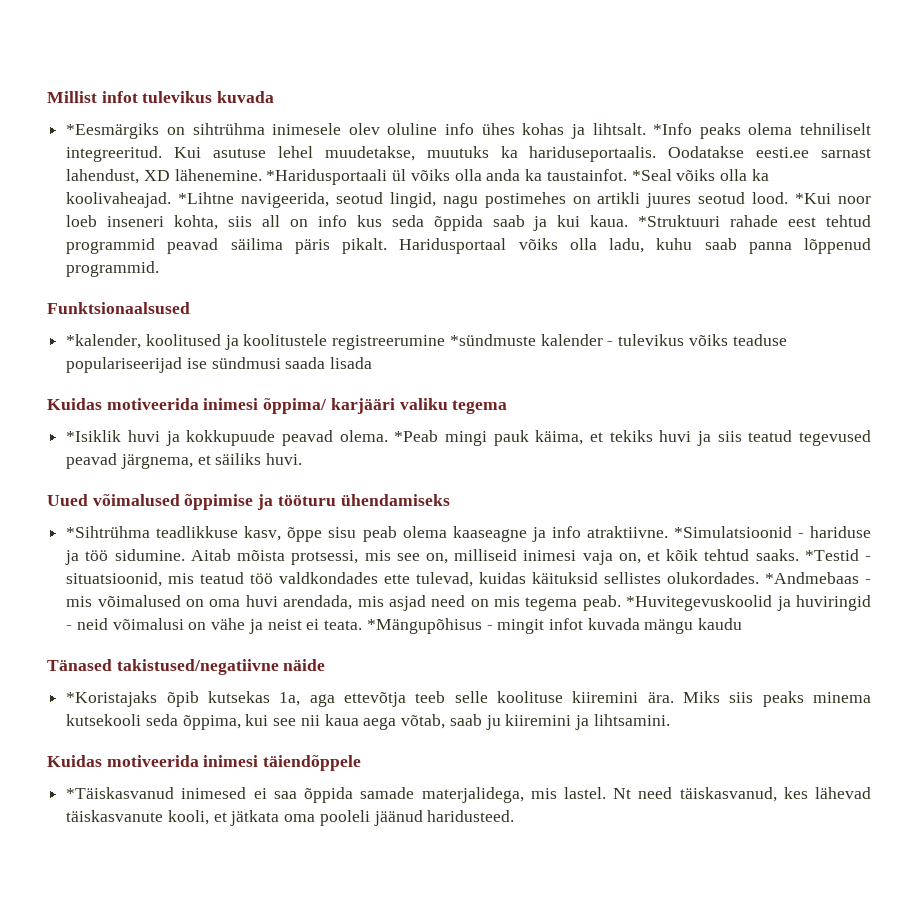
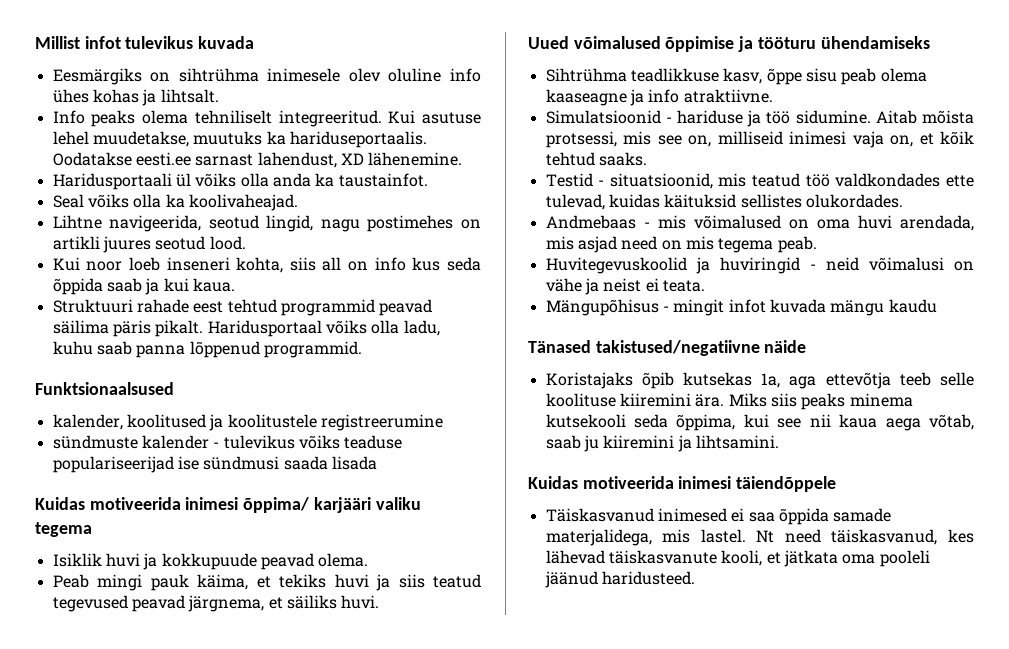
- *Eesmärgiks on sihtrühma inimesele olev oluline info ühes kohas ja lihtsalt. *Info peaks olema tehniliselt integreeritud.
+ Eesmärgiks on sihtrühma inimesele olev oluline info ühes kohas ja lihtsalt.
+ Info peaks olema tehniliselt integreeritud.
- Oodatakse eesti.ee sarnast lahendust, XD lähenemine. *Haridusportaali ül võiks olla anda ka taustainfot. *Seal võiks olla ka koolivaheajad. *Lihtne navigeerida, seotud lingid, nagu postimehes on artikli juures seotud lood. *Kui noor loeb inseneri kohta, siis all on info kus seda õppida saab ja kui kaua. *Struktuuri rahade eest tehtud programmid peavad säilima päris pikalt.
+ Oodatakse eesti.ee sarnast lahendust, XD lähenemine.
+ Haridusportaali ül võiks olla anda ka taustainfot.
+ Seal võiks olla ka koolivaheajad.
+ Lihtne navigeerida, seotud lingid, nagu postimehes on artikli juures seotud lood.
+ Kui noor loeb inseneri kohta, siis all on info kus seda õppida saab ja kui kaua.
+ Struktuuri rahade eest tehtud programmid peavad säilima päris pikalt.
- *kalender, koolitused ja koolitustele registreerumine *sündmuste kalender - tulevikus võiks teaduse populariseerijad ise sündmusi saada lisada
+ kalender, koolitused ja koolitustele registreerumine
+ sündmuste kalender - tulevikus võiks teaduse populariseerijad ise sündmusi saada lisada
- *Isiklik huvi ja kokkupuude peavad olema. *Peab mingi pauk käima, et tekiks huvi ja siis teatud tegevused peavad järgnema, et säiliks huvi.
+ Isiklik huvi ja kokkupuude peavad olema.
+ Peab mingi pauk käima, et tekiks huvi ja siis teatud tegevused peavad järgnema, et säiliks huvi.
- *Sihtrühma teadlikkuse kasv, õppe sisu peab olema kaaseagne ja info atraktiivne. *Simulatsioonid - hariduse ja töö sidumine.
+ Sihtrühma teadlikkuse kasv, õppe sisu peab olema kaaseagne ja info atraktiivne.
+ Simulatsioonid - hariduse ja töö sidumine.
- Aitab mõista protsessi, mis see on, milliseid inimesi vaja on, et kõik tehtud saaks. *Testid - situatsioonid, mis teatud töö valdkondades ette tulevad, kuidas käituksid sellistes olukordades. *Andmebaas - mis võimalused on oma huvi arendada, mis asjad need on mis tegema peab. *Huvitegevuskoolid ja huviringid - neid võimalusi on vähe ja neist ei teata. *Mängupõhisus - mingit infot kuvada mängu kaudu
+ Aitab mõista protsessi, mis see on, milliseid inimesi vaja on, et kõik tehtud saaks.
+ Testid - situatsioonid, mis teatud töö valdkondades ette tulevad, kuidas käituksid sellistes olukordades.
+ Andmebaas - mis võimalused on oma huvi arendada, mis asjad need on mis tegema peab.
+ Huvitegevuskoolid ja huviringid - neid võimalusi on vähe ja neist ei teata.
+ Mängupõhisus - mingit infot kuvada mängu kaudu
- *Koristajaks õpib kutsekas 1a, aga ettevõtja teeb selle koolituse kiiremini ära.
+ Koristajaks õpib kutsekas 1a, aga ettevõtja teeb selle koolituse kiiremini ära.
- *Täiskasvanud inimesed ei saa õppida samade materjalidega, mis lastel.
+ Täiskasvanud inimesed ei saa õppida samade materjalidega, mis lastel.

